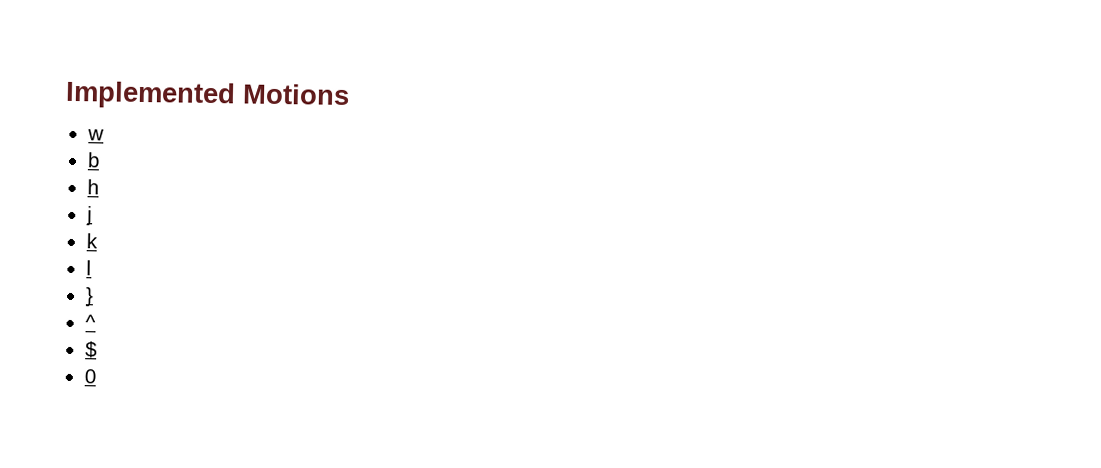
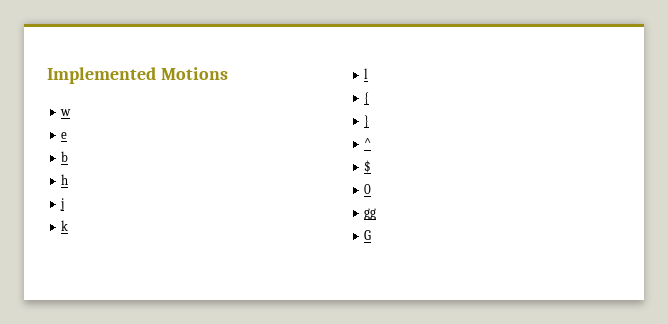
+ e
+ {
+ gg
+ G

